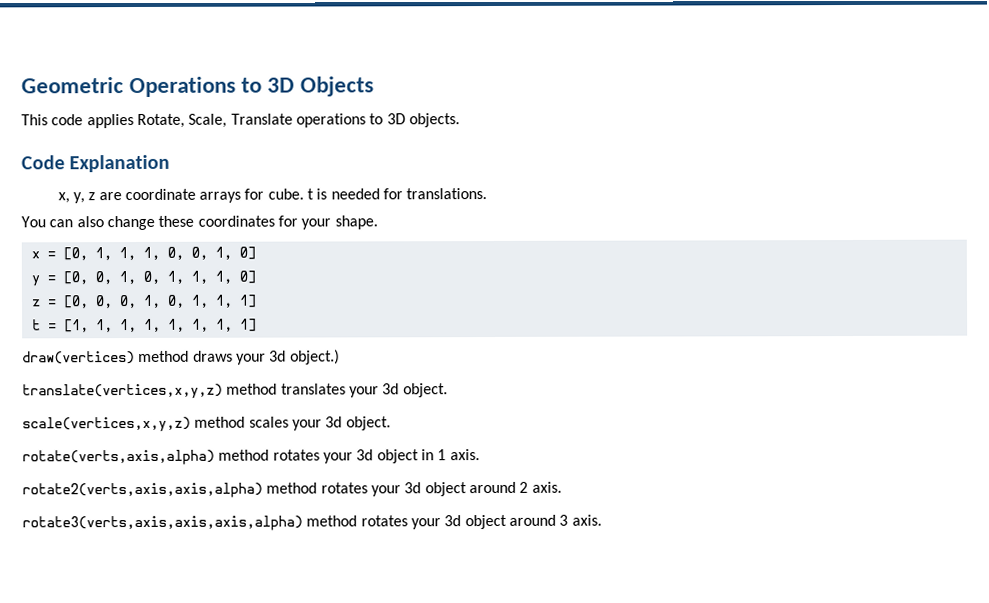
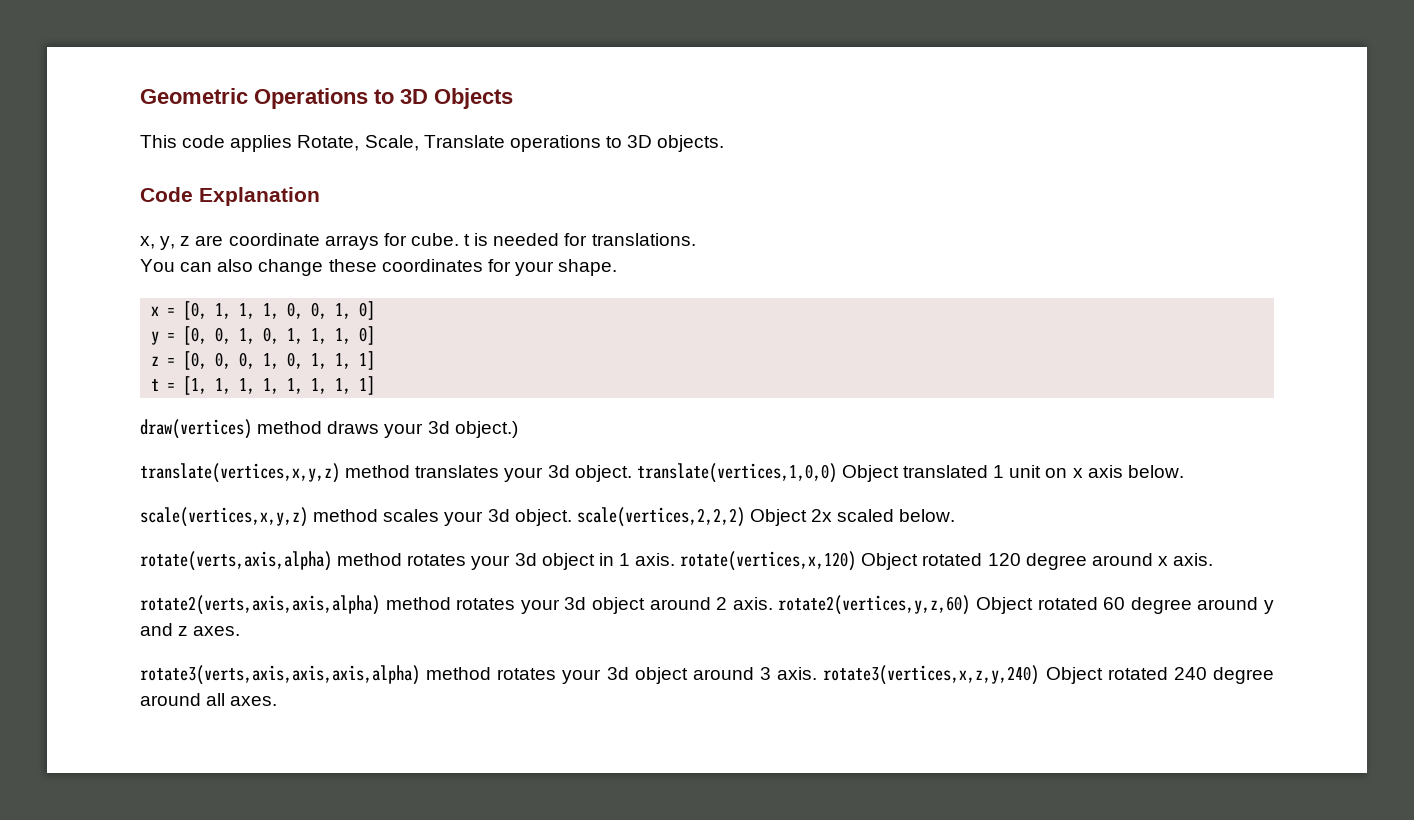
- translate(vertices,x,y,z) method translates your 3d object.
+ translate(vertices,x,y,z) method translates your 3d object. translate(vertices,1,0,0) Object translated 1 unit on x axis below.
- scale(vertices,x,y,z) method scales your 3d object.
+ scale(vertices,x,y,z) method scales your 3d object. scale(vertices,2,2,2) Object 2x scaled below.
- rotate(verts,axis,alpha) method rotates your 3d object in 1 axis.
+ rotate(verts,axis,alpha) method rotates your 3d object in 1 axis. rotate(vertices,x,120) Object rotated 120 degree around x axis.
- rotate2(verts,axis,axis,alpha) method rotates your 3d object around 2 axis.
+ rotate2(verts,axis,axis,alpha) method rotates your 3d object around 2 axis. rotate2(vertices,y,z,60) Object rotated 60 degree around y and z axes.
- rotate3(verts,axis,axis,axis,alpha) method rotates your 3d object around 3 axis.
+ rotate3(verts,axis,axis,axis,alpha) method rotates your 3d object around 3 axis. rotate3(vertices,x,z,y,240) Object rotated 240 degree around all axes.

